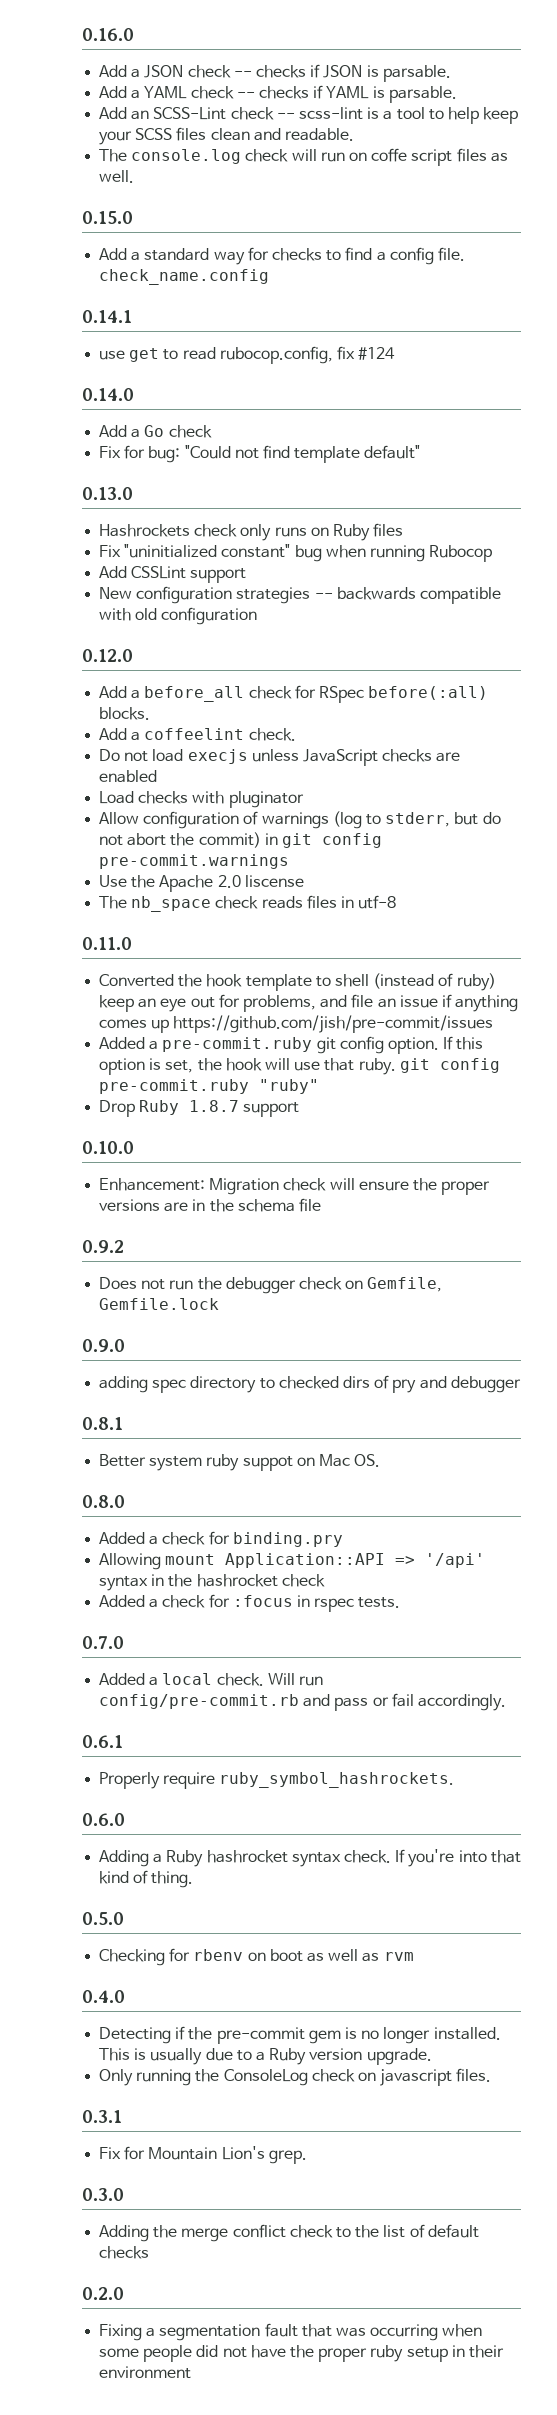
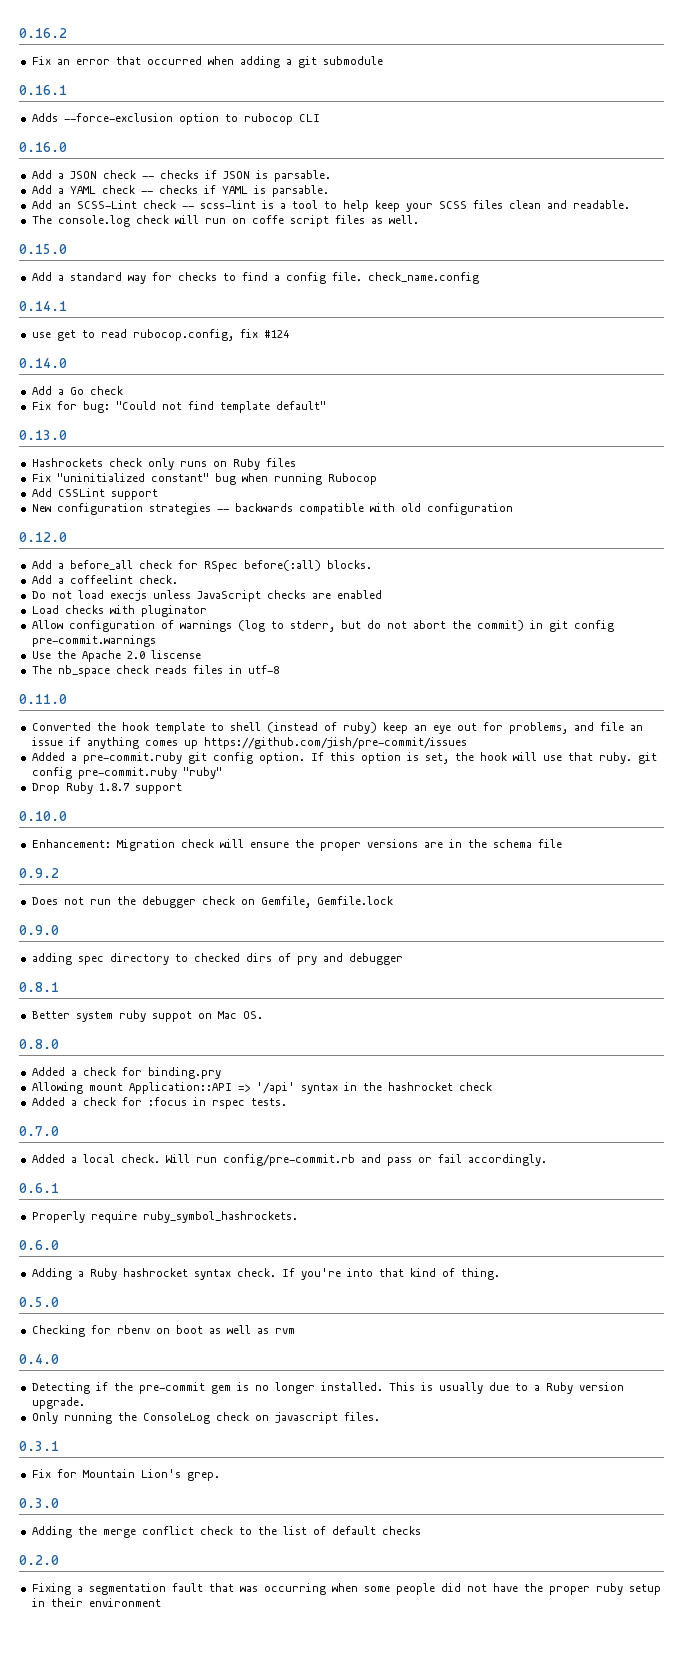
+ 0.16.2
+ Fix an error that occurred when adding a git submodule
+ 0.16.1
+ Adds --force-exclusion option to rubocop CLI

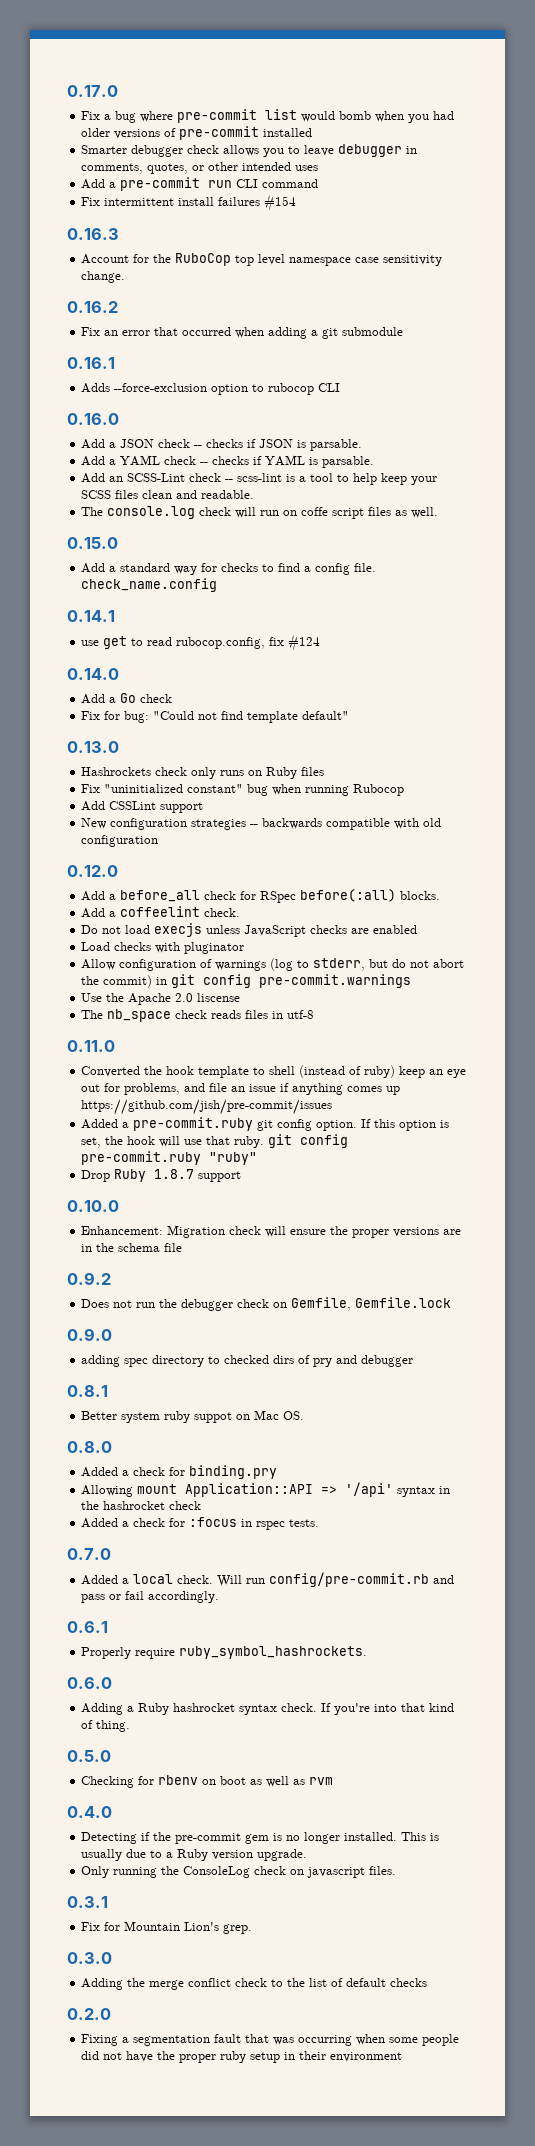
+ 0.17.0
+ Fix a bug where pre-commit list would bomb when you had older versions of pre-commit installed
+ Smarter debugger check allows you to leave debugger in comments, quotes, or other intended uses
+ Add a pre-commit run CLI command
+ Fix intermittent install failures #154
+ 0.16.3
+ Account for the RuboCop top level namespace case sensitivity change.

